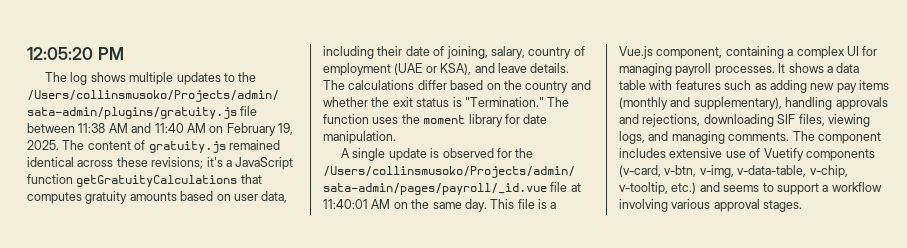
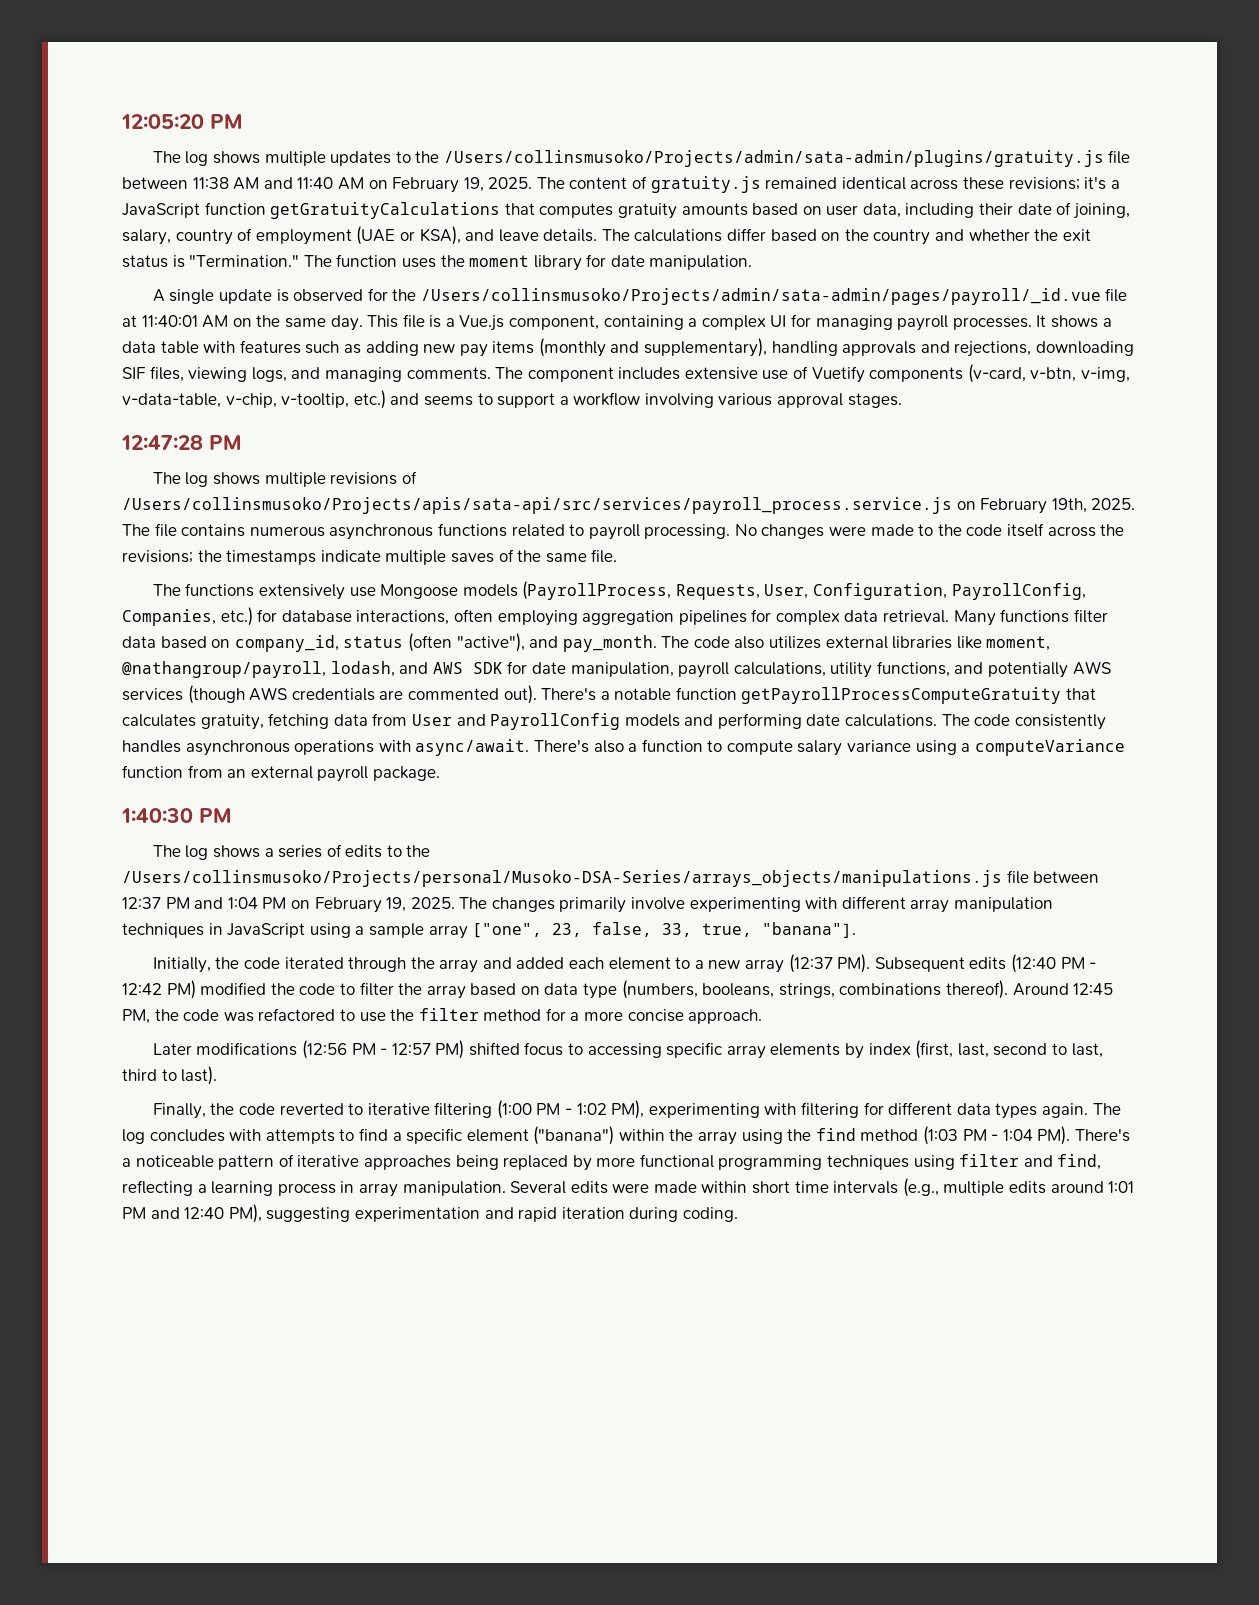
+ 12:47:28 PM
+ The log shows multiple revisions of /Users/collinsmusoko/Projects/apis/sata-api/src/services/payroll_process.service.js on February 19th, 2025. The file contains numerous asynchronous functions related to payroll processing. No changes were made to the code itself across the revisions; the timestamps indicate multiple saves of the same file.
+ The functions extensively use Mongoose models (PayrollProcess, Requests, User, Configuration, PayrollConfig, Companies, etc.) for database interactions, often employing aggregation pipelines for complex data retrieval. Many functions filter data based on company_id, status (often "active"), and pay_month. The code also utilizes external libraries like moment, @nathangroup/payroll, lodash, and AWS SDK for date manipulation, payroll calculations, utility functions, and potentially AWS services (though AWS credentials are commented out). There's a notable function getPayrollProcessComputeGratuity that calculates gratuity, fetching data from User and PayrollConfig models and performing date calculations. The code consistently handles asynchronous operations with async/await. There's also a function to compute salary variance using a computeVariance function from an external payroll package.
+ 1:40:30 PM
+ The log shows a series of edits to the /Users/collinsmusoko/Projects/personal/Musoko-DSA-Series/arrays_objects/manipulations.js file between 12:37 PM and 1:04 PM on February 19, 2025. The changes primarily involve experimenting with different array manipulation techniques in JavaScript using a sample array ["one", 23, false, 33, true, "banana"].
+ Initially, the code iterated through the array and added each element to a new array (12:37 PM). Subsequent edits (12:40 PM - 12:42 PM) modified the code to filter the array based on data type (numbers, booleans, strings, combinations thereof). Around 12:45 PM, the code was refactored to use the filter method for a more concise approach.
+ Later modifications (12:56 PM - 12:57 PM) shifted focus to accessing specific array elements by index (first, last, second to last, third to last).
+ Finally, the code reverted to iterative filtering (1:00 PM - 1:02 PM), experimenting with filtering for different data types again. The log concludes with attempts to find a specific element ("banana") within the array using the find method (1:03 PM - 1:04 PM). There's a noticeable pattern of iterative approaches being replaced by more functional programming techniques using filter and find, reflecting a learning process in array manipulation. Several edits were made within short time intervals (e.g., multiple edits around 1:01 PM and 12:40 PM), suggesting experimentation and rapid iteration during coding.

